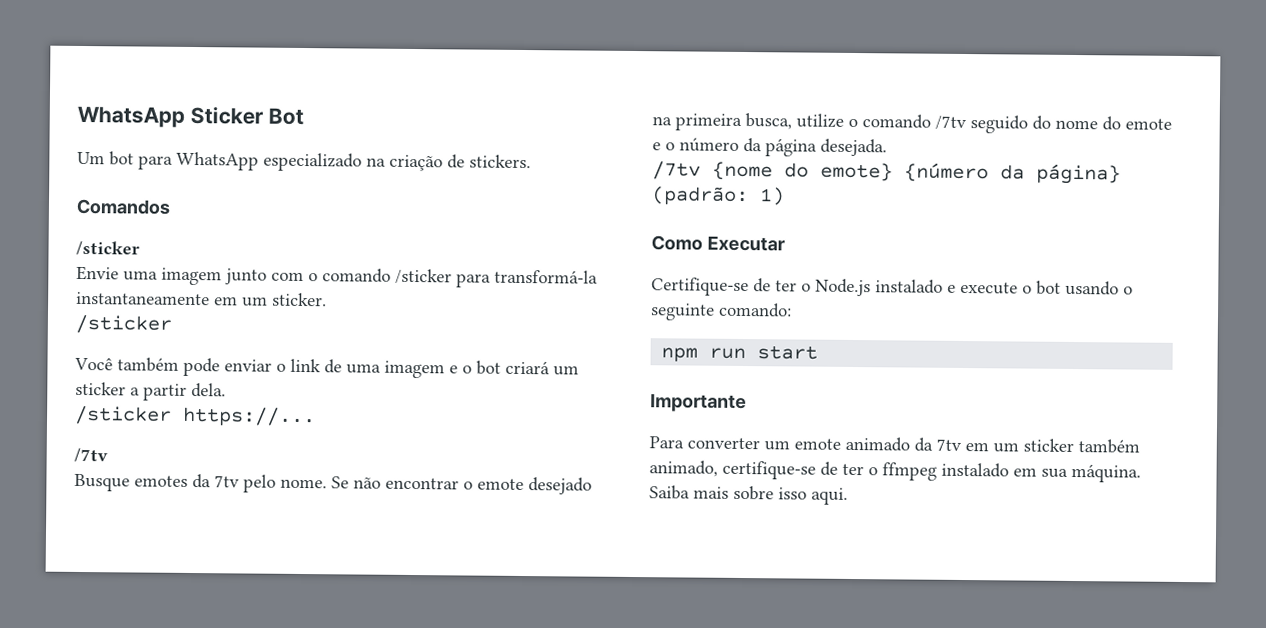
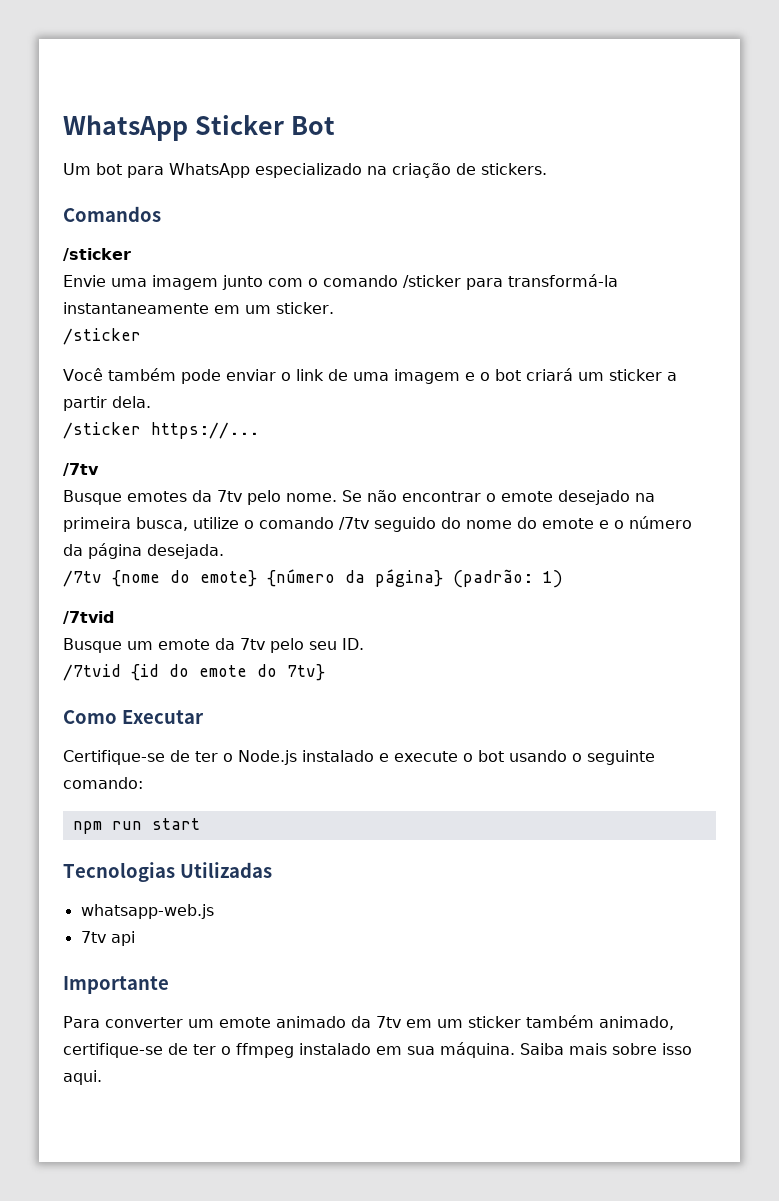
  /7tv {nome do emote} {número da página} (padrão: 1)
+ /7tvid
+ Busque um emote da 7tv pelo seu ID.
+ /7tvid {id do emote do 7tv}
+ Tecnologias Utilizadas
+ whatsapp-web.js
+ 7tv api

